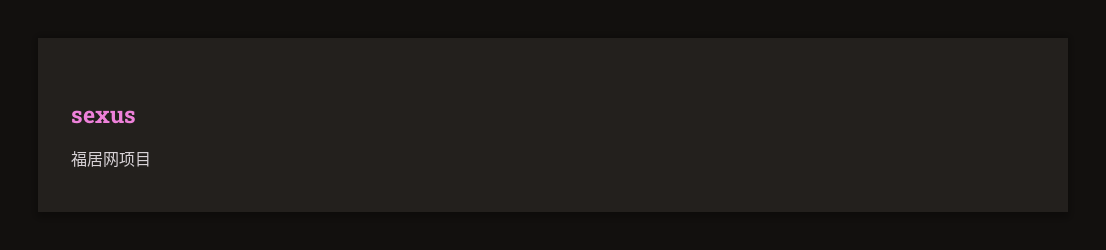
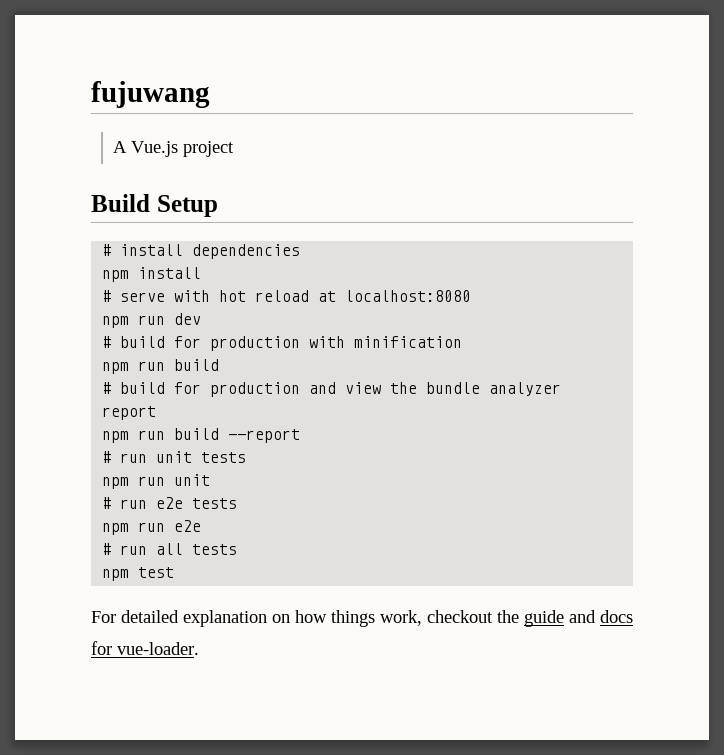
- sexus
- 福居网项目
+ fujuwang
+ A Vue.js project
+ Build Setup
+ # install dependencies
+ npm install
+ # serve with hot reload at localhost:8080
+ npm run dev
+ # build for production with minification
+ npm run build
+ # build for production and view the bundle analyzer report
+ npm run build --report
+ # run unit tests
+ npm run unit
+ # run e2e tests
+ npm run e2e
+ # run all tests
+ npm test
+ For detailed explanation on how things work, checkout the guide and docs for vue-loader.

